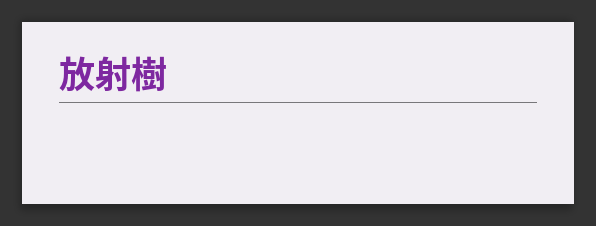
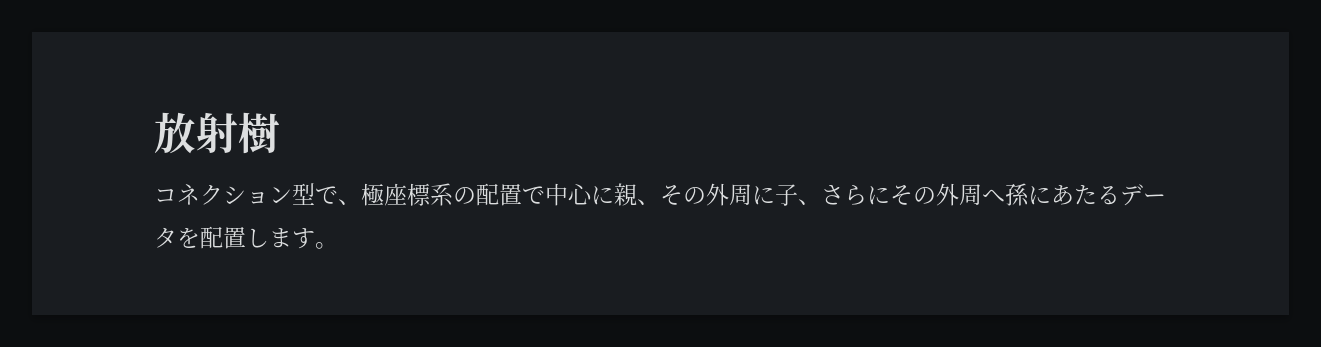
+ コネクション型で、極座標系の配置で中心に親、その外周に子、さらにその外周へ孫にあたるデータを配置します。

